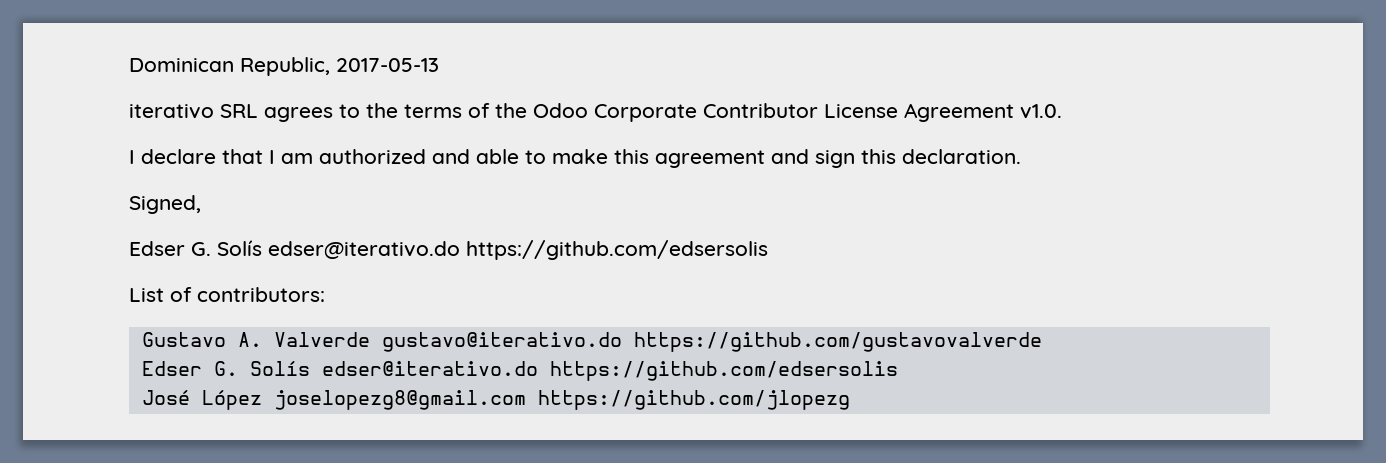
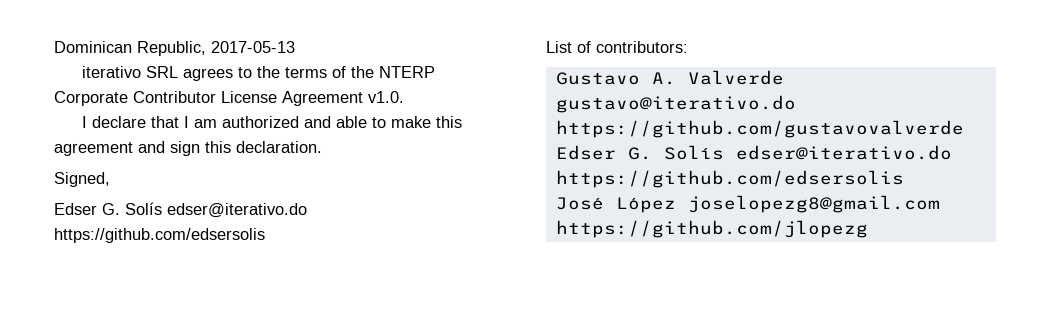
- iterativo SRL agrees to the terms of the Odoo Corporate Contributor License Agreement v1.0.
+ iterativo SRL agrees to the terms of the NTERP Corporate Contributor License Agreement v1.0.

